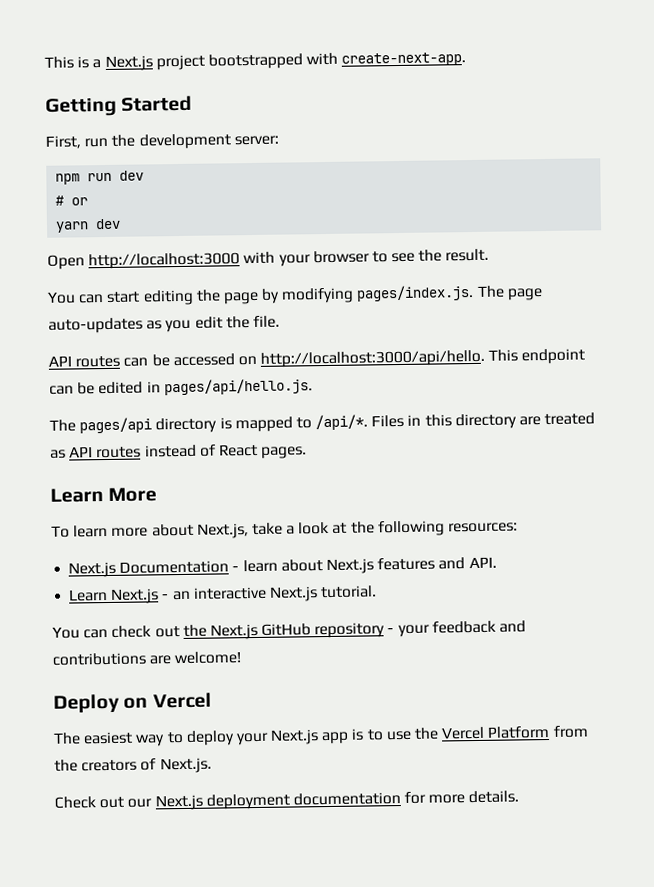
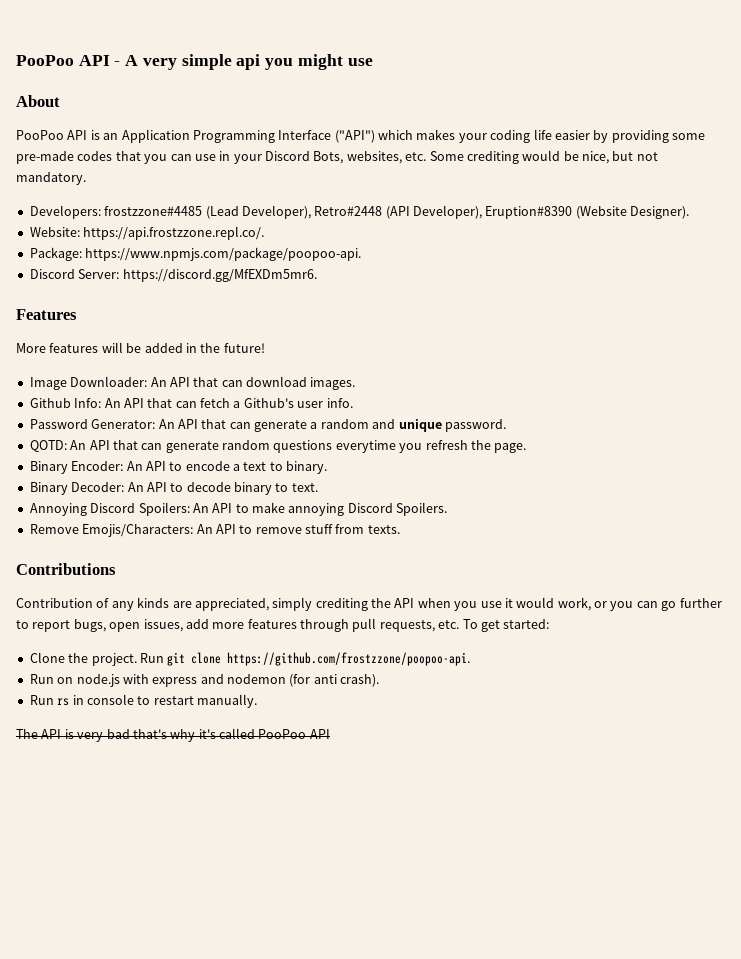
- This is a Next.js project bootstrapped with create-next-app.
- Getting Started
- First, run the development server:
- npm run dev
- # or
- yarn dev
- Open http://localhost:3000 with your browser to see the result.
- You can start editing the page by modifying pages/index.js. The page auto-updates as you edit the file.
- API routes can be accessed on http://localhost:3000/api/hello. This endpoint can be edited in pages/api/hello.js.
- The pages/api directory is mapped to /api/*. Files in this directory are treated as API routes instead of React pages.
- Learn More
- To learn more about Next.js, take a look at the following resources:
- Next.js Documentation - learn about Next.js features and API.
- Learn Next.js - an interactive Next.js tutorial.
- You can check out the Next.js GitHub repository - your feedback and contributions are welcome!
- Deploy on Vercel
- The easiest way to deploy your Next.js app is to use the Vercel Platform from the creators of Next.js.
- Check out our Next.js deployment documentation for more details.
+ PooPoo API - A very simple api you might use
+ About
+ PooPoo API is an Application Programming Interface ("API") which makes your coding life easier by providing some pre-made codes that you can use in your Discord Bots, websites, etc. Some crediting would be nice, but not mandatory.
+ Developers: frostzzone#4485 (Lead Developer), Retro#2448 (API Developer), Eruption#8390 (Website Designer).
+ Website: https://api.frostzzone.repl.co/.
+ Package: https://www.npmjs.com/package/poopoo-api.
+ Discord Server: https://discord.gg/MfEXDm5mr6.
+ Features
+ More features will be added in the future!
+ Image Downloader: An API that can download images.
+ Github Info: An API that can fetch a Github's user info.
+ Password Generator: An API that can generate a random and unique password.
+ QOTD: An API that can generate random questions everytime you refresh the page.
+ Binary Encoder: An API to encode a text to binary.
+ Binary Decoder: An API to decode binary to text.
+ Annoying Discord Spoilers: An API to make annoying Discord Spoilers.
+ Remove Emojis/Characters: An API to remove stuff from texts.
+ Contributions
+ Contribution of any kinds are appreciated, simply crediting the API when you use it would work, or you can go further to report bugs, open issues, add more features through pull requests, etc. To get started:
+ Clone the project. Run git clone https://github.com/frostzzone/poopoo-api.
+ Run on node.js with express and nodemon (for anti crash).
+ Run rs in console to restart manually.
+ The API is very bad that's why it's called PooPoo API

